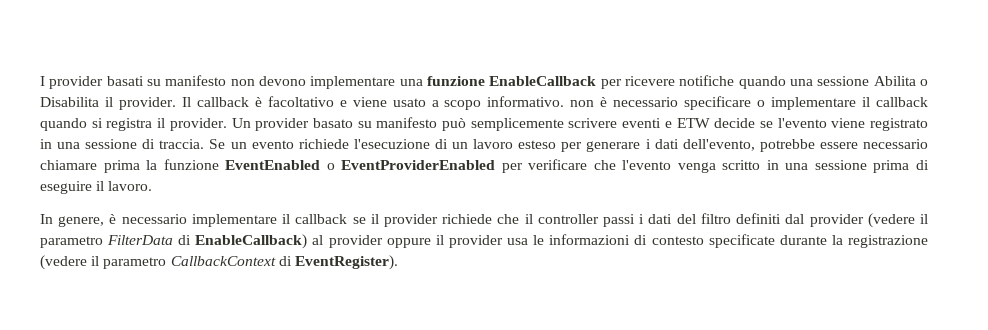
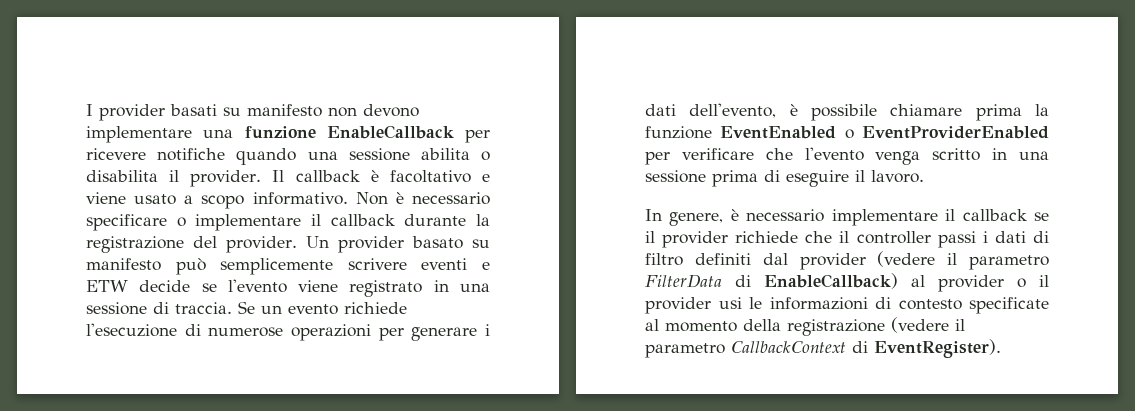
- I provider basati su manifesto non devono implementare una funzione EnableCallback per ricevere notifiche quando una sessione Abilita o Disabilita il provider.
+ I provider basati su manifesto non devono implementare una funzione EnableCallback per ricevere notifiche quando una sessione abilita o disabilita il provider.
- Il callback è facoltativo e viene usato a scopo informativo. non è necessario specificare o implementare il callback quando si registra il provider.
+ Il callback è facoltativo e viene usato a scopo informativo. Non è necessario specificare o implementare il callback durante la registrazione del provider.
- Se un evento richiede l'esecuzione di un lavoro esteso per generare i dati dell'evento, potrebbe essere necessario chiamare prima la funzione EventEnabled o EventProviderEnabled per verificare che l'evento venga scritto in una sessione prima di eseguire il lavoro.
+ Se un evento richiede l'esecuzione di numerose operazioni per generare i dati dell'evento, è possibile chiamare prima la funzione EventEnabled o EventProviderEnabled per verificare che l'evento venga scritto in una sessione prima di eseguire il lavoro.
- In genere, è necessario implementare il callback se il provider richiede che il controller passi i dati del filtro definiti dal provider (vedere il parametro FilterData di EnableCallback) al provider oppure il provider usa le informazioni di contesto specificate durante la registrazione (vedere il parametro CallbackContext di EventRegister).
+ In genere, è necessario implementare il callback se il provider richiede che il controller passi i dati di filtro definiti dal provider (vedere il parametro FilterData di EnableCallback) al provider o il provider usi le informazioni di contesto specificate al momento della registrazione (vedere il parametro CallbackContext di EventRegister).

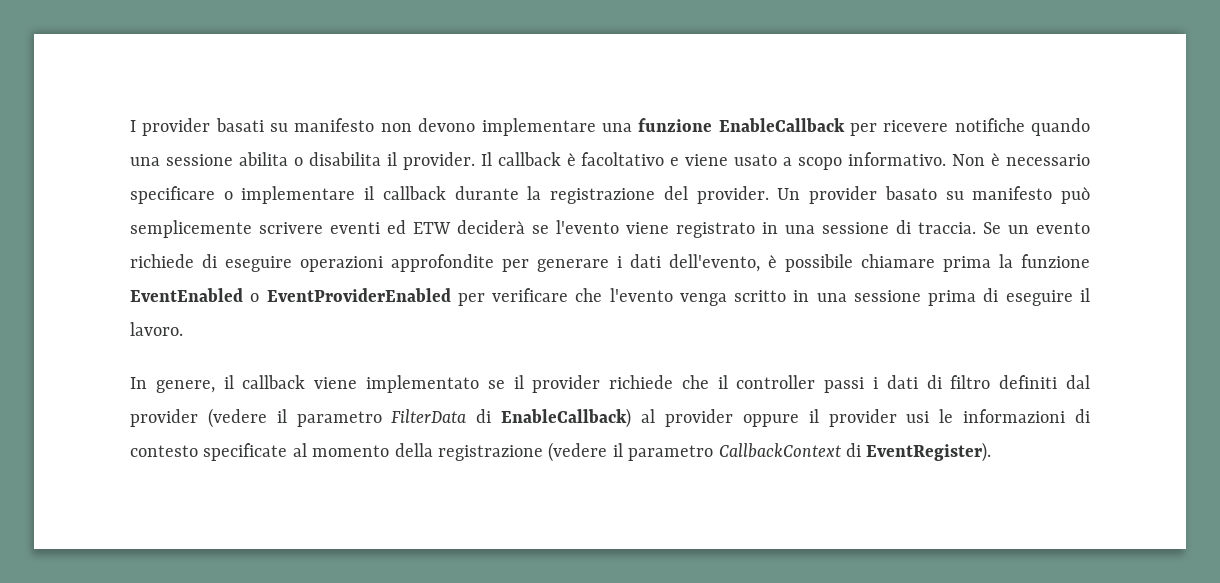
- Un provider basato su manifesto può semplicemente scrivere eventi e ETW decide se l'evento viene registrato in una sessione di traccia.
+ Un provider basato su manifesto può semplicemente scrivere eventi ed ETW deciderà se l'evento viene registrato in una sessione di traccia.
- Se un evento richiede l'esecuzione di numerose operazioni per generare i dati dell'evento, è possibile chiamare prima la funzione EventEnabled o EventProviderEnabled per verificare che l'evento venga scritto in una sessione prima di eseguire il lavoro.
+ Se un evento richiede di eseguire operazioni approfondite per generare i dati dell'evento, è possibile chiamare prima la funzione EventEnabled o EventProviderEnabled per verificare che l'evento venga scritto in una sessione prima di eseguire il lavoro.
- In genere, è necessario implementare il callback se il provider richiede che il controller passi i dati di filtro definiti dal provider (vedere il parametro FilterData di EnableCallback) al provider o il provider usi le informazioni di contesto specificate al momento della registrazione (vedere il parametro CallbackContext di EventRegister).
+ In genere, il callback viene implementato se il provider richiede che il controller passi i dati di filtro definiti dal provider (vedere il parametro FilterData di EnableCallback) al provider oppure il provider usi le informazioni di contesto specificate al momento della registrazione (vedere il parametro CallbackContext di EventRegister).

